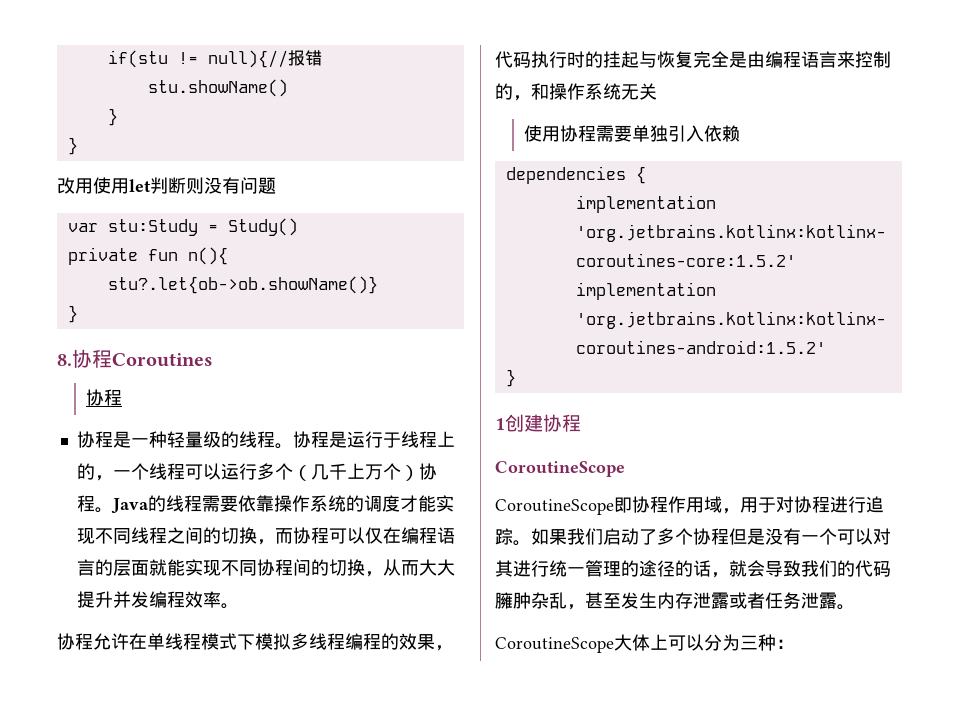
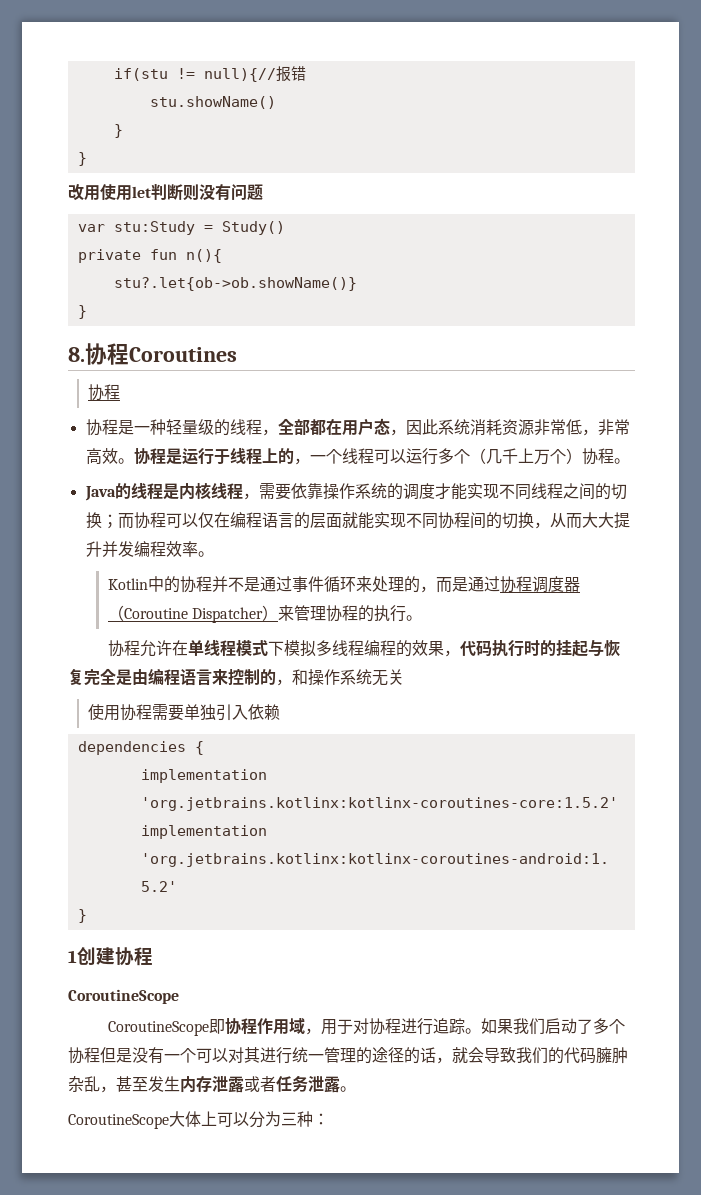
- 协程是一种轻量级的线程。
+ 协程是一种轻量级的线程，全部都在用户态，因此系统消耗资源非常低，非常高效。
- 协程是运行于线程上的，一个线程可以运行多个（几千上万个）协程。Java的线程需要依靠操作系统的调度才能实现不同线程之间的切换，而协程可以仅在编程语言的层面就能实现不同协程间的切换，从而大大提升并发编程效率。
+ 协程是运行于线程上的，一个线程可以运行多个（几千上万个）协程。
+ Java的线程是内核线程，需要依靠操作系统的调度才能实现不同线程之间的切换；而协程可以仅在编程语言的层面就能实现不同协程间的切换，从而大大提升并发编程效率。
+ Kotlin中的协程并不是通过事件循环来处理的，而是通过协程调度器（Coroutine Dispatcher）来管理协程的执行。

